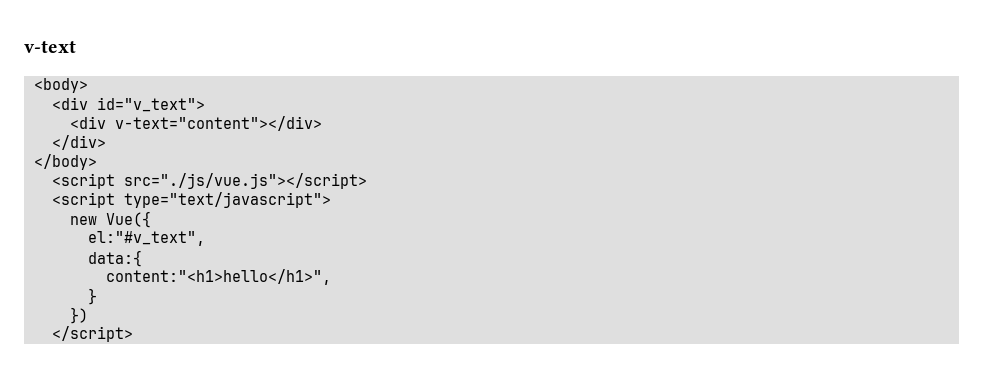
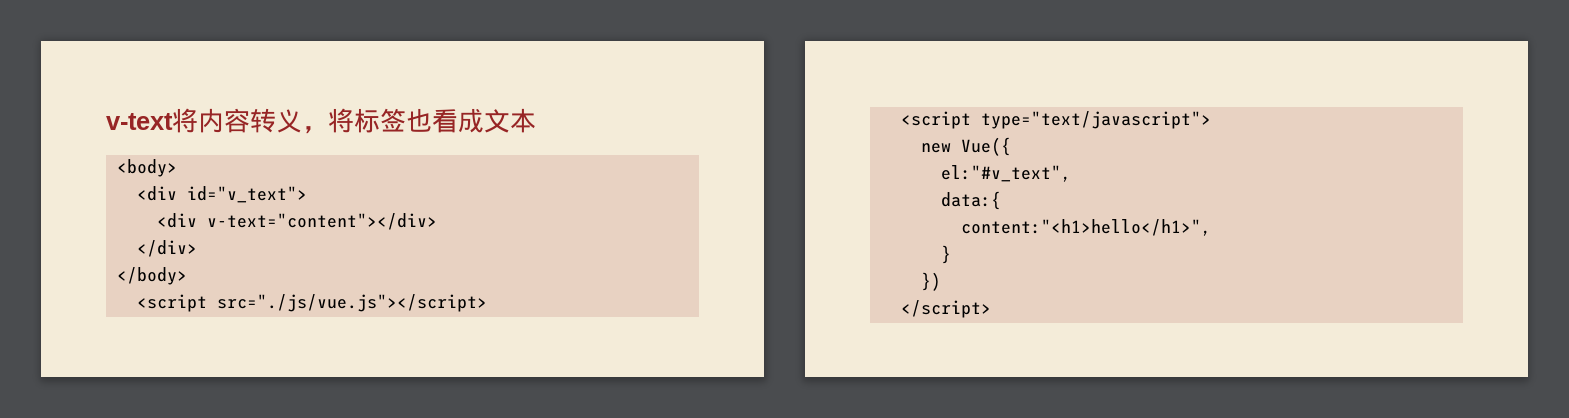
- v-text
+ v-text将内容转义，将标签也看成文本

